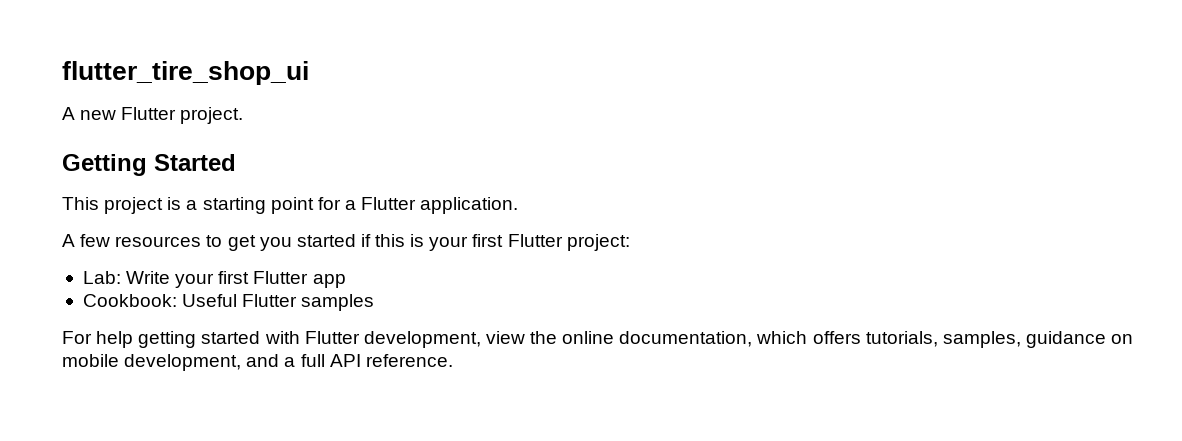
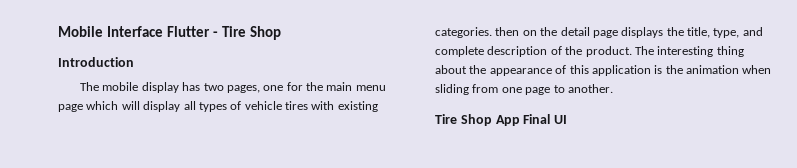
- flutter_tire_shop_ui
- A new Flutter project.
- Getting Started
- This project is a starting point for a Flutter application.
- A few resources to get you started if this is your first Flutter project:
- Lab: Write your first Flutter app
- Cookbook: Useful Flutter samples
- For help getting started with Flutter development, view the online documentation, which offers tutorials, samples, guidance on mobile development, and a full API reference.
+ Mobile Interface Flutter - Tire Shop
+ Introduction
+ The mobile display has two pages, one for the main menu page which will display all types of vehicle tires with existing categories. then on the detail page displays the title, type, and complete description of the product. The interesting thing about the appearance of this application is the animation when sliding from one page to another.
+ Tire Shop App Final UI

